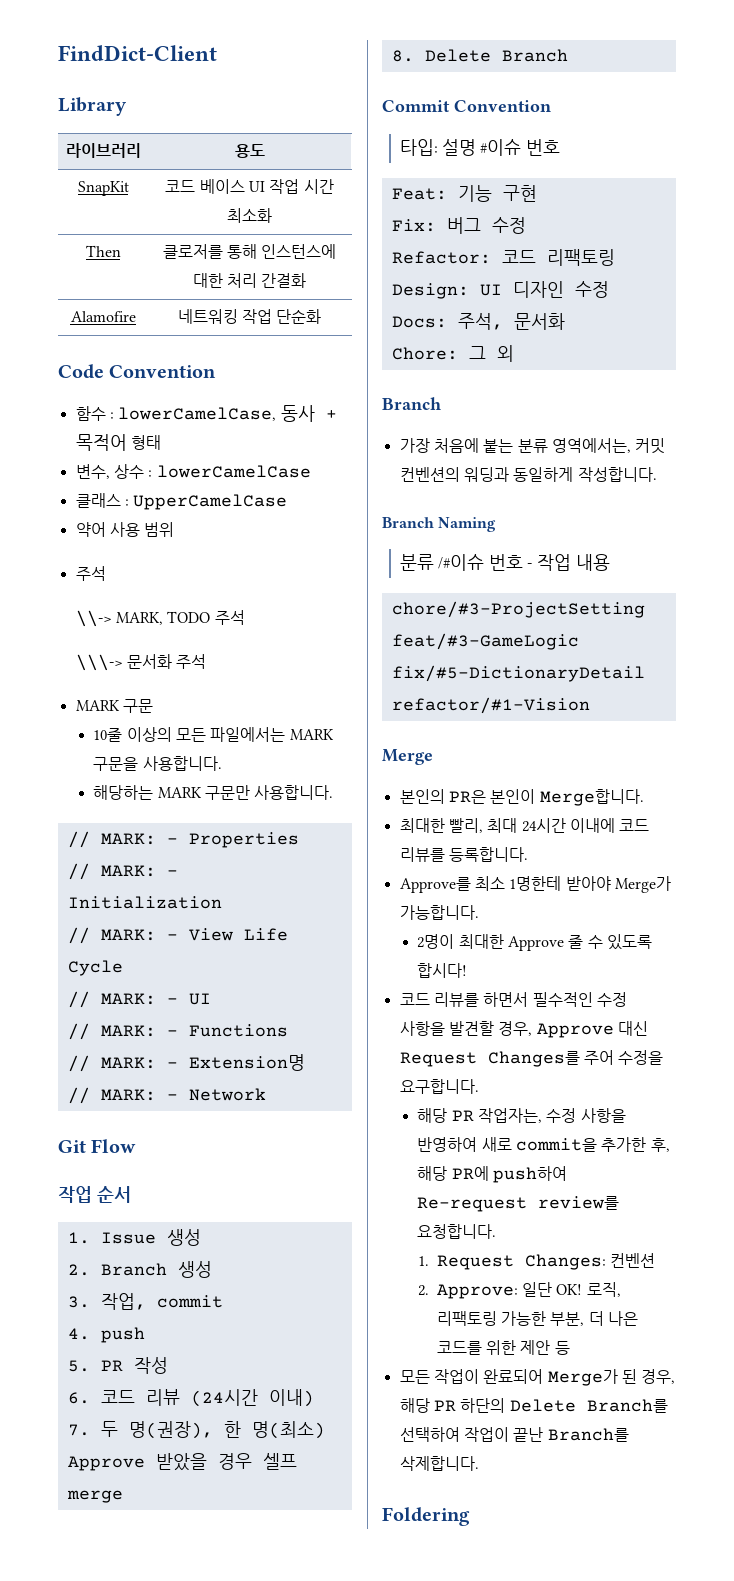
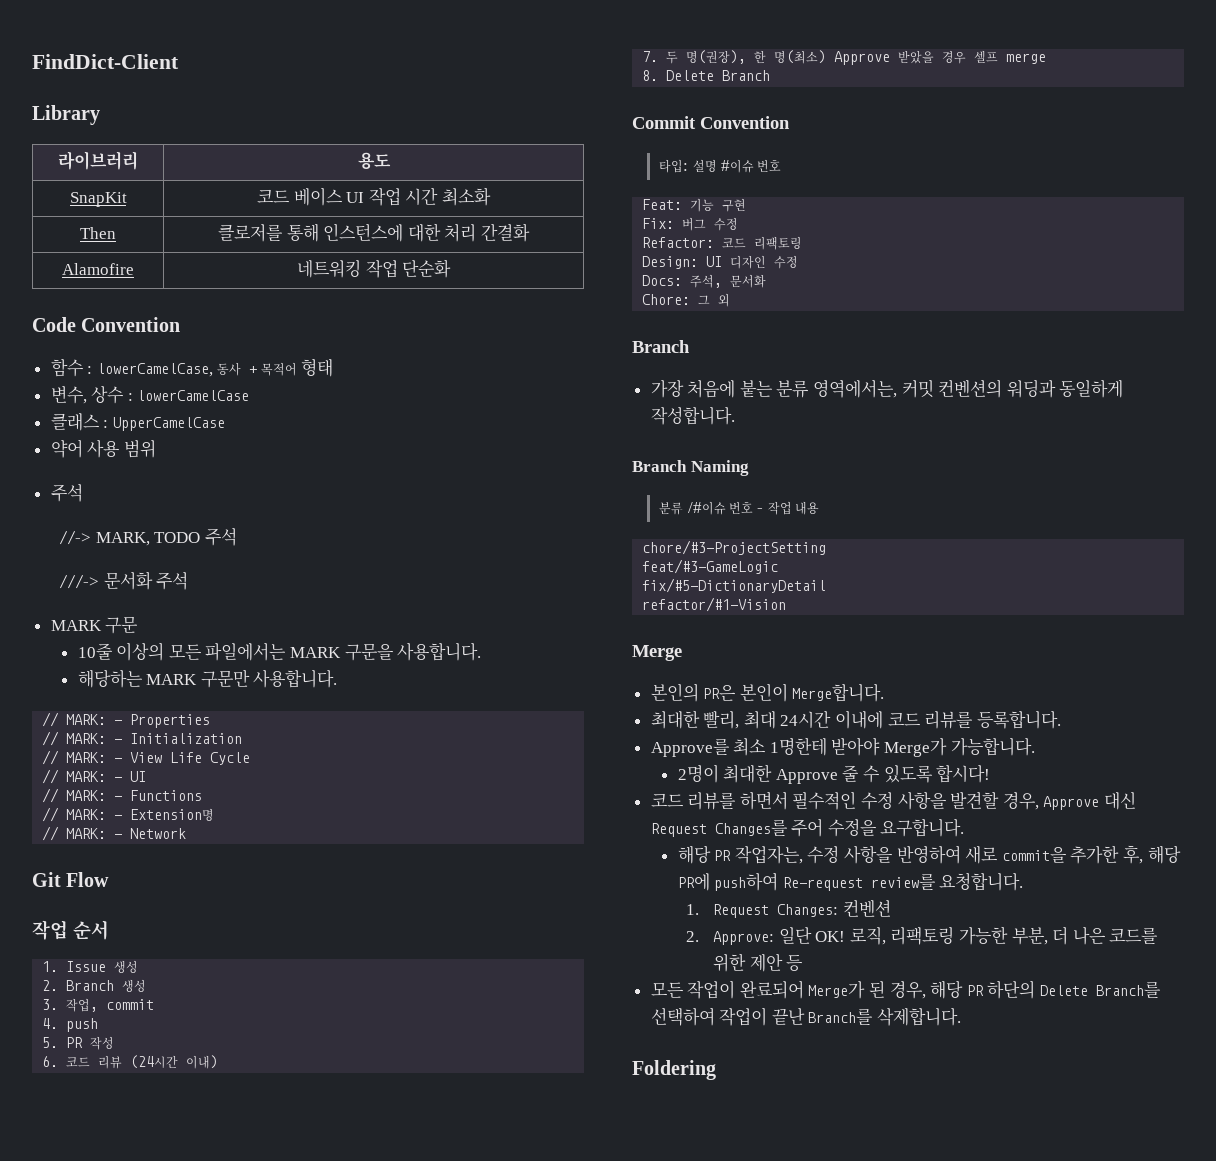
- \\-> MARK, TODO 주석
+ //-> MARK, TODO 주석
- \\\-> 문서화 주석
+ ///-> 문서화 주석

